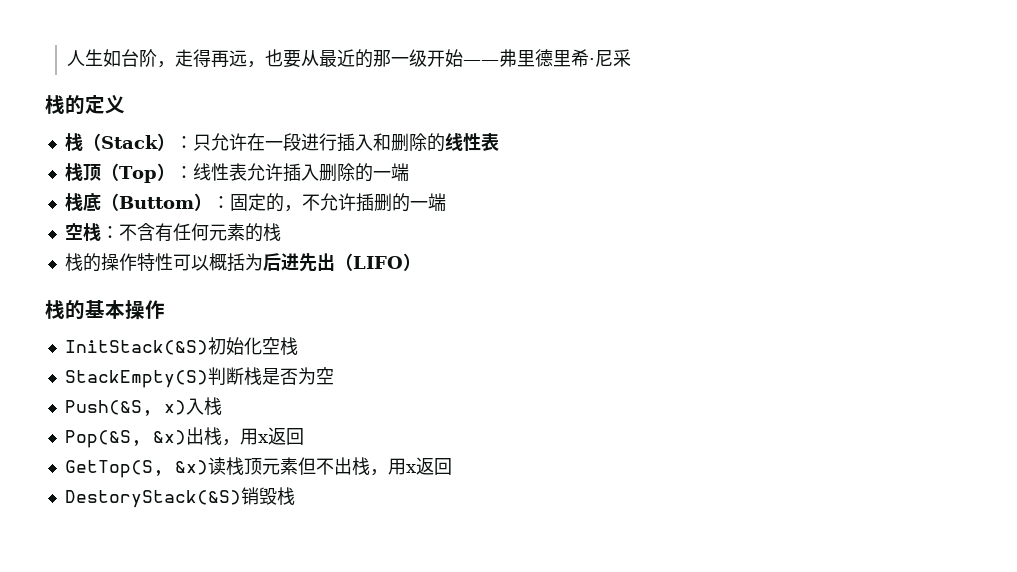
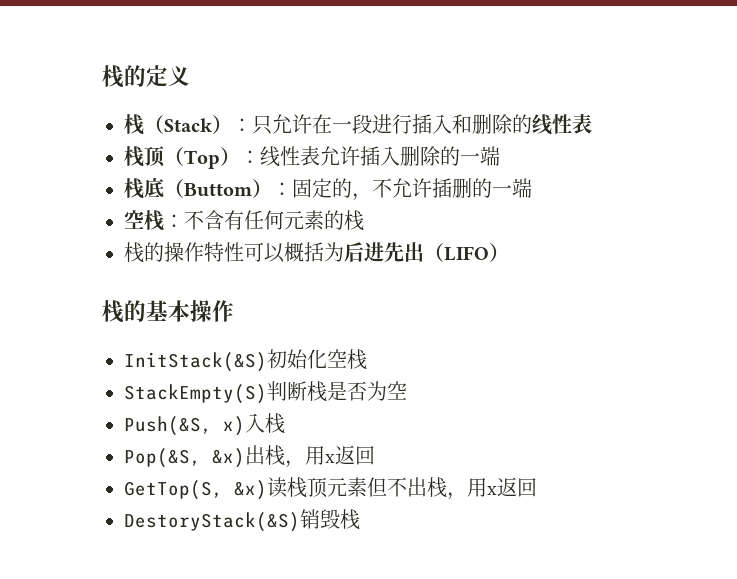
- 人生如台阶，走得再远，也要从最近的那一级开始——弗里德里希·尼采

